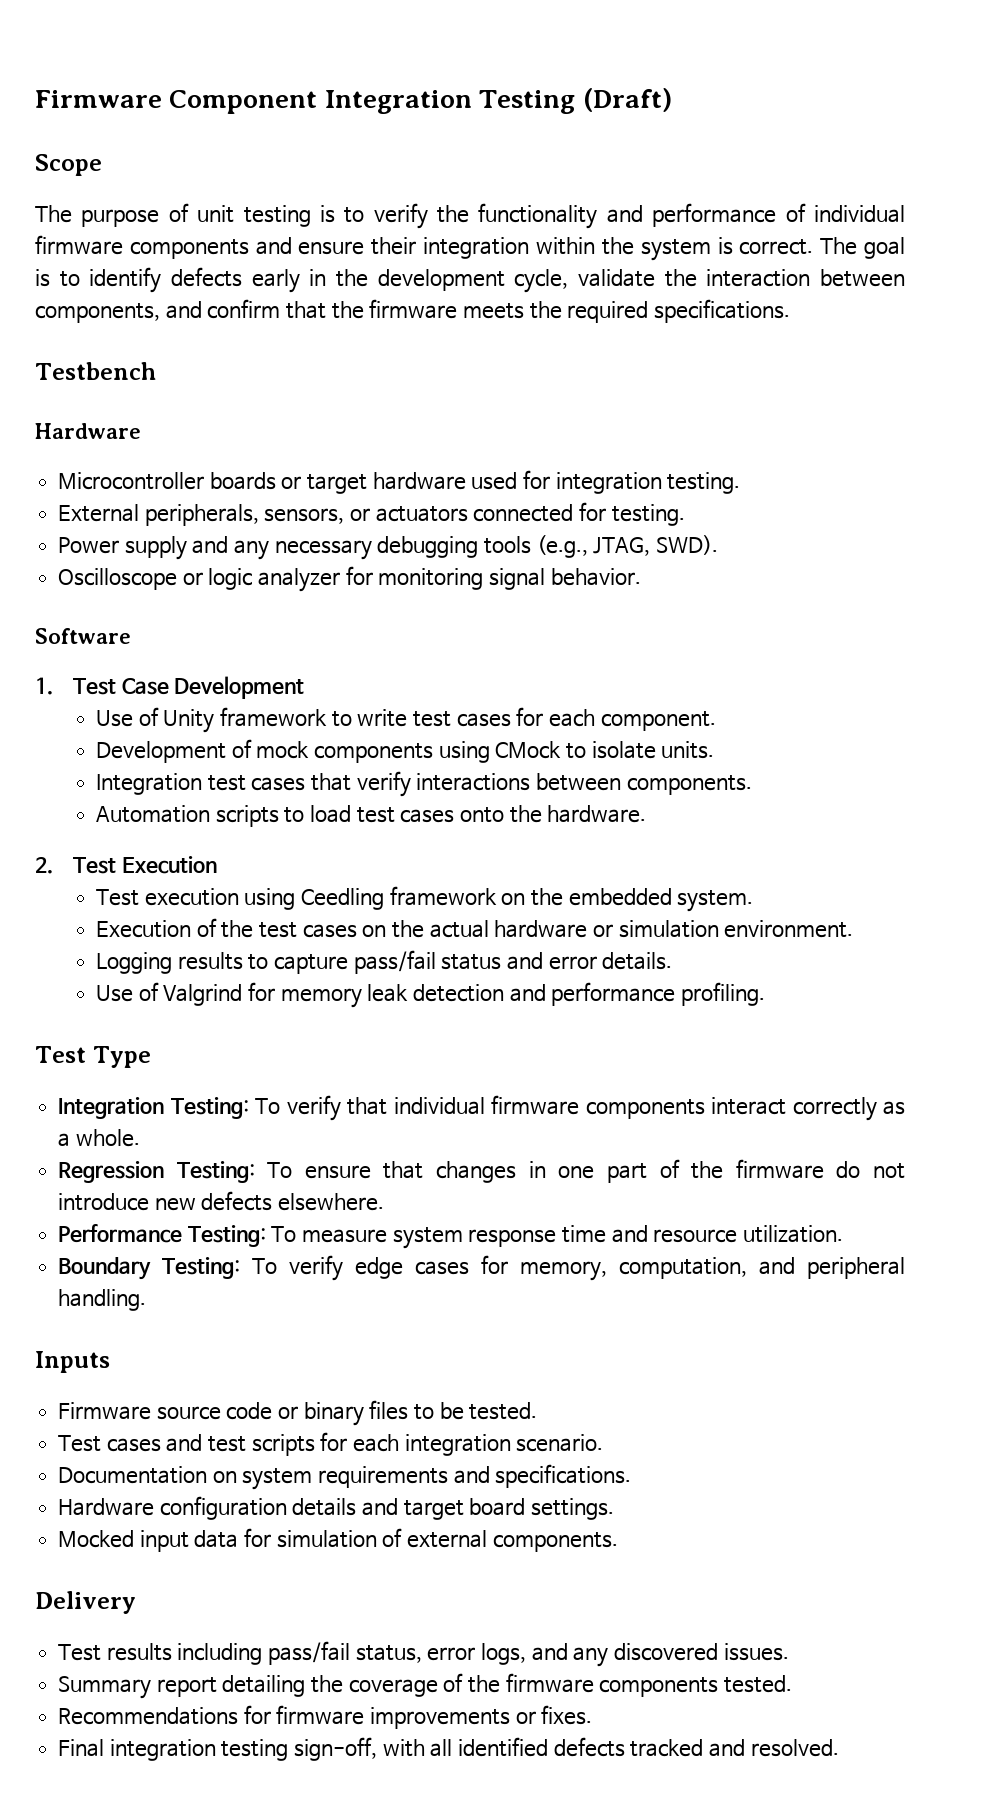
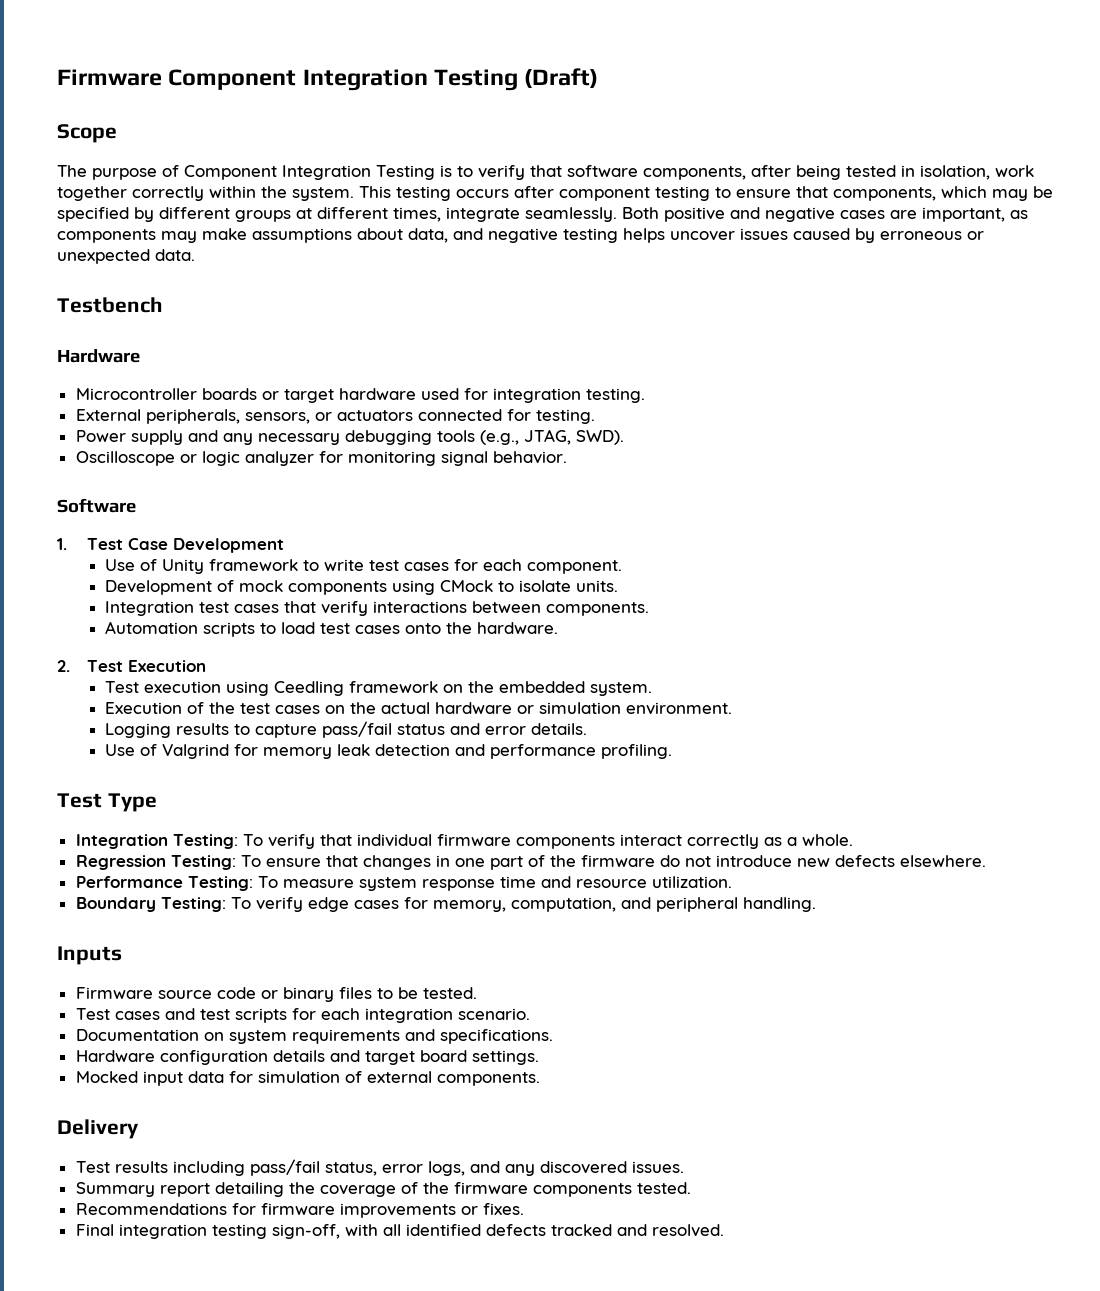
- The purpose of unit testing is to verify the functionality and performance of individual firmware components and ensure their integration within the system is correct. The goal is to identify defects early in the development cycle, validate the interaction between components, and confirm that the firmware meets the required specifications.
+ The purpose of Component Integration Testing is to verify that software components, after being tested in isolation, work together correctly within the system. This testing occurs after component testing to ensure that components, which may be specified by different groups at different times, integrate seamlessly. Both positive and negative cases are important, as components may make assumptions about data, and negative testing helps uncover issues caused by erroneous or unexpected data.

